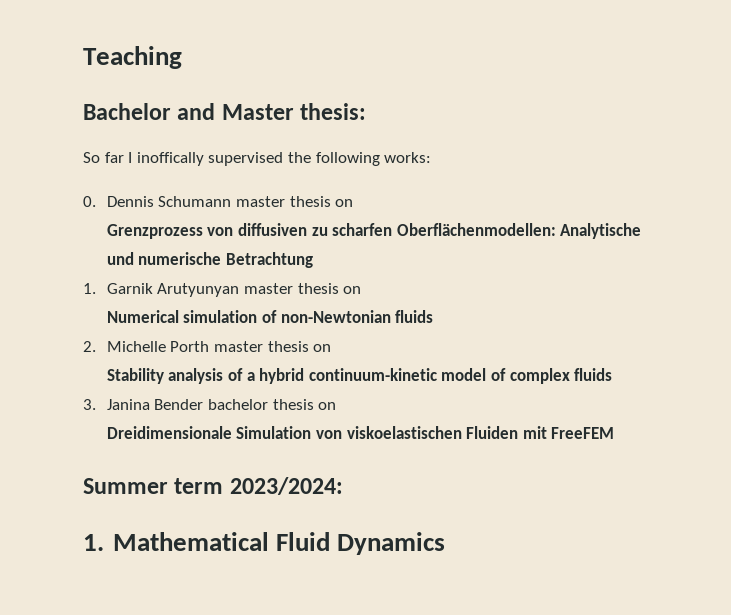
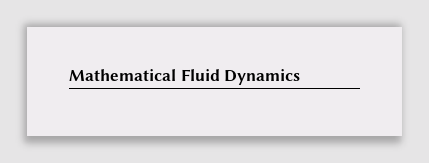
- Teaching
- Bachelor and Master thesis:
- So far I inoffically supervised the following works:
- 0. Dennis Schumann master thesis on
- Grenzprozess von diffusiven zu scharfen Oberflächenmodellen: Analytische und numerische Betrachtung
- 1. Garnik Arutyunyan master thesis on
- Numerical simulation of non-Newtonian fluids
- 2. Michelle Porth master thesis on
- Stability analysis of a hybrid continuum-kinetic model of complex fluids
- 3. Janina Bender bachelor thesis on
- Dreidimensionale Simulation von viskoelastischen Fluiden mit FreeFEM
- Summer term 2023/2024:
- 1. Mathematical Fluid Dynamics
+ Mathematical Fluid Dynamics

